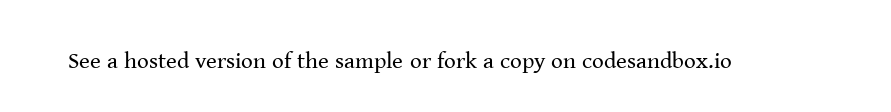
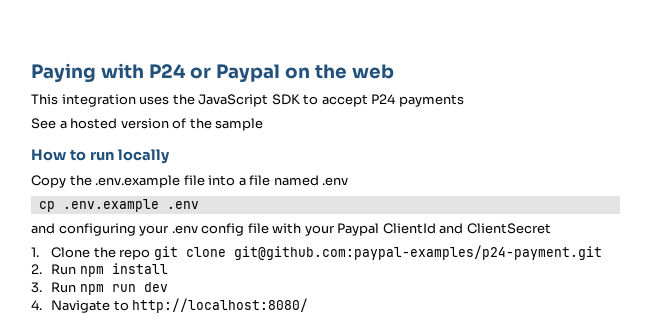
+ Paying with P24 or Paypal on the web
+ This integration uses the JavaScript SDK to accept P24 payments
- See a hosted version of the sample or fork a copy on codesandbox.io
+ See a hosted version of the sample
+ How to run locally
+ Copy the .env.example file into a file named .env
+ cp .env.example .env
+ and configuring your .env config file with your Paypal ClientId and ClientSecret
+ 1. Clone the repo git clone git@github.com:paypal-examples/p24-payment.git
+ 2. Run npm install
+ 3. Run npm run dev
+ 4. Navigate to http://localhost:8080/

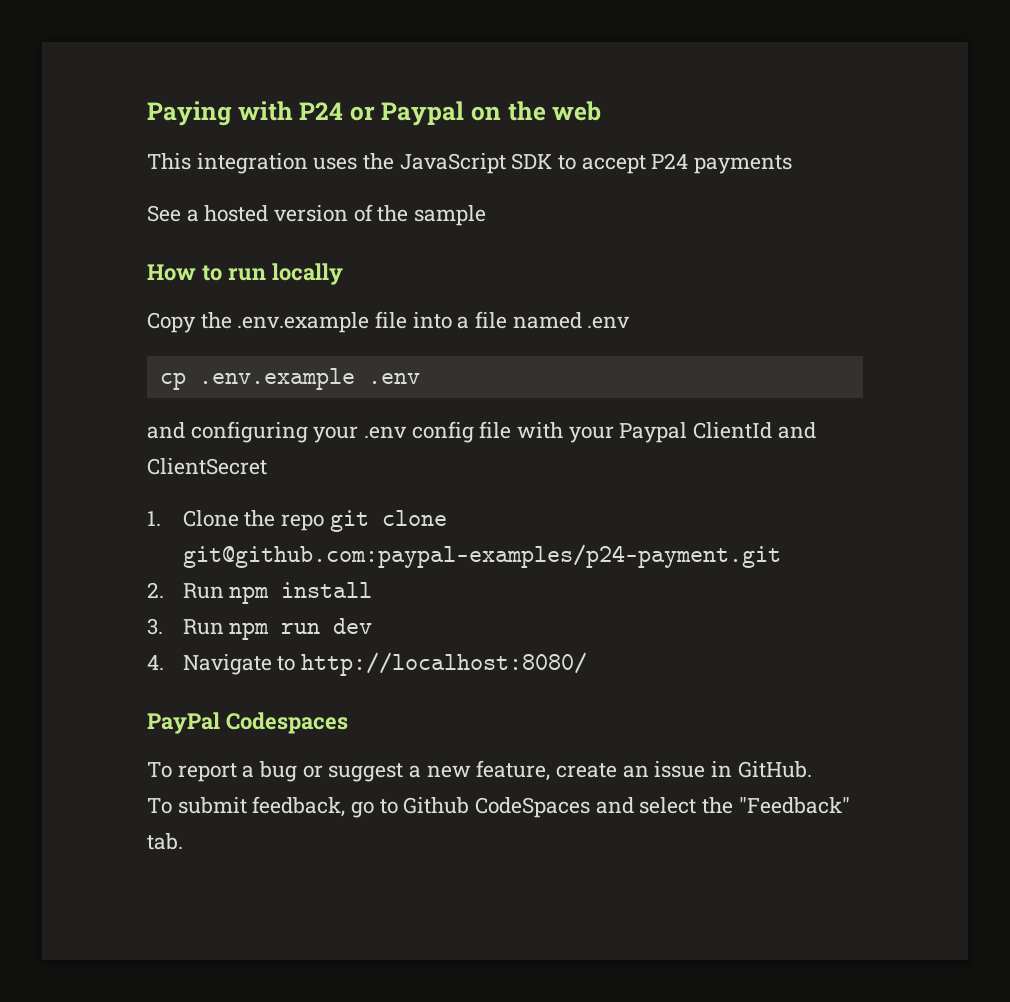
+ PayPal Codespaces
+ To report a bug or suggest a new feature, create an issue in GitHub.
+ To submit feedback, go to Github CodeSpaces and select the "Feedback" tab.

